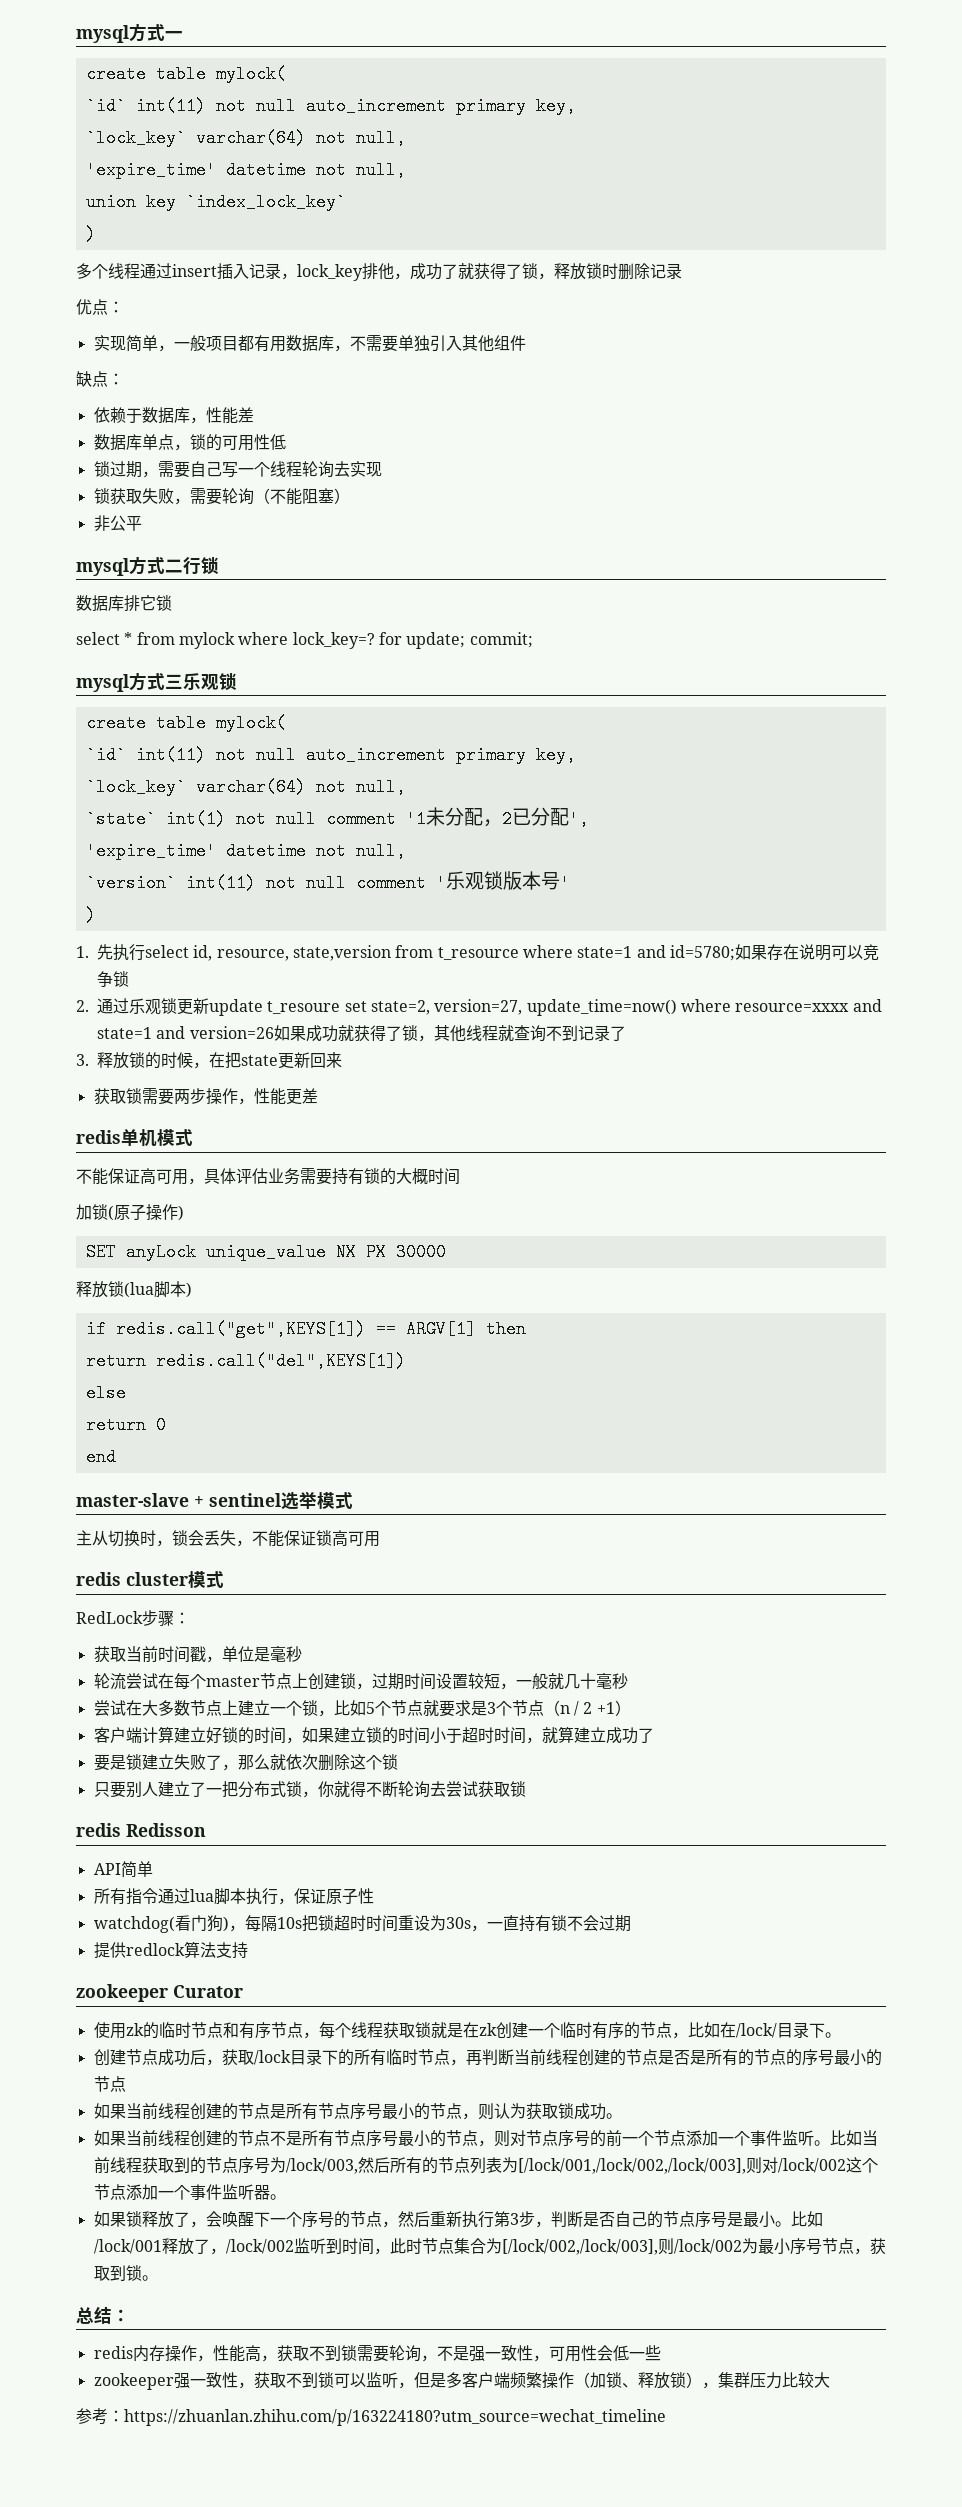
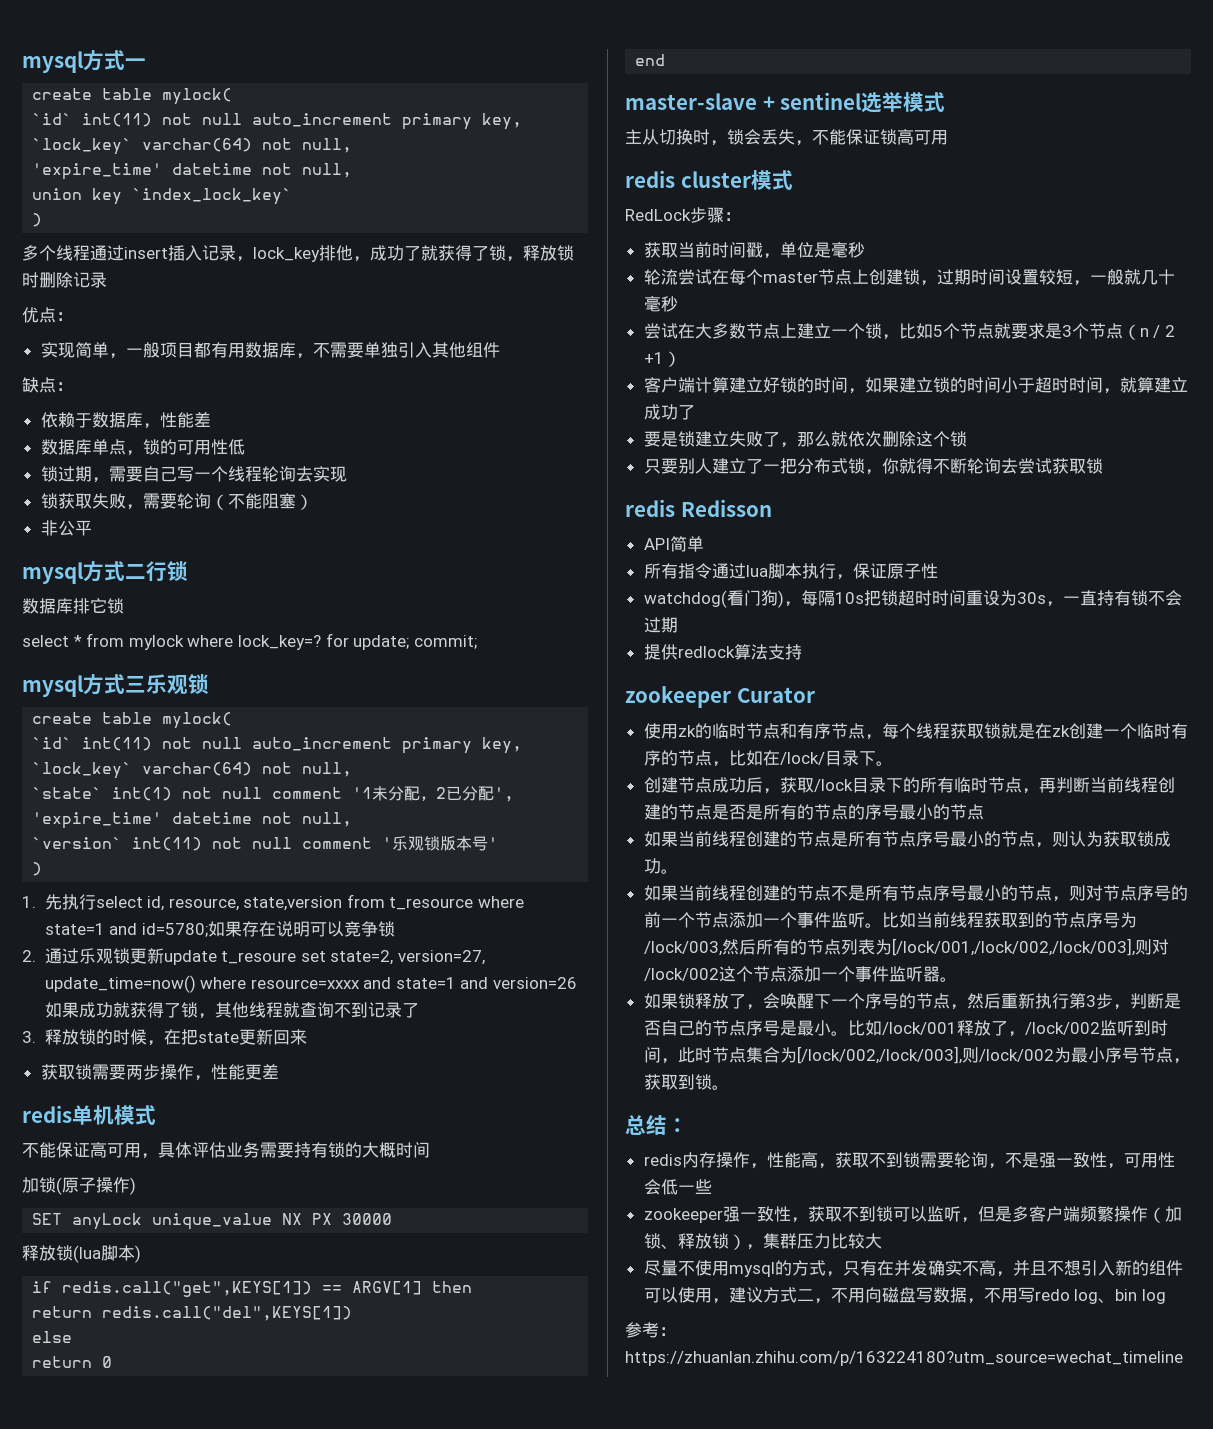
+ 尽量不使用mysql的方式，只有在并发确实不高，并且不想引入新的组件可以使用，建议方式二，不用向磁盘写数据，不用写redo log、bin log

